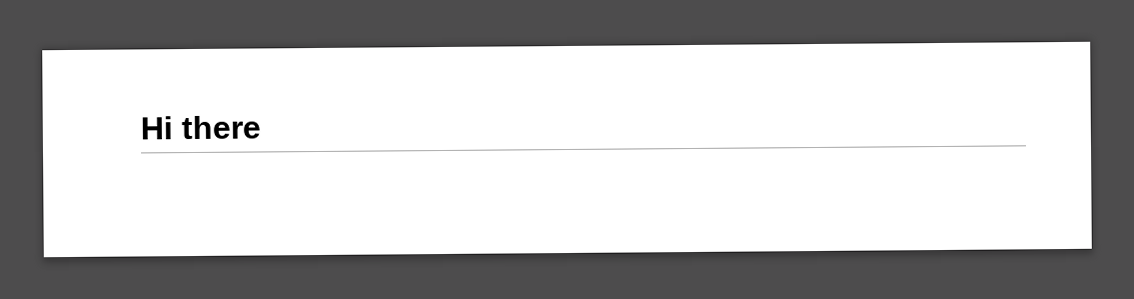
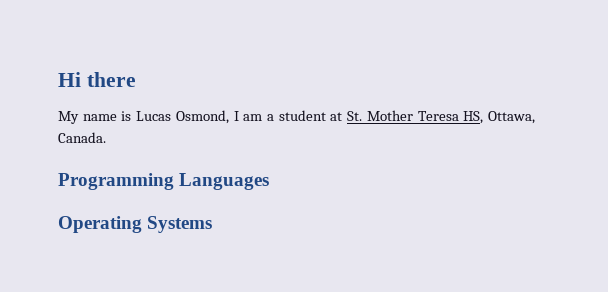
+ My name is Lucas Osmond, I am a student at St. Mother Teresa HS, Ottawa, Canada.
+ Programming Languages
+ Operating Systems

